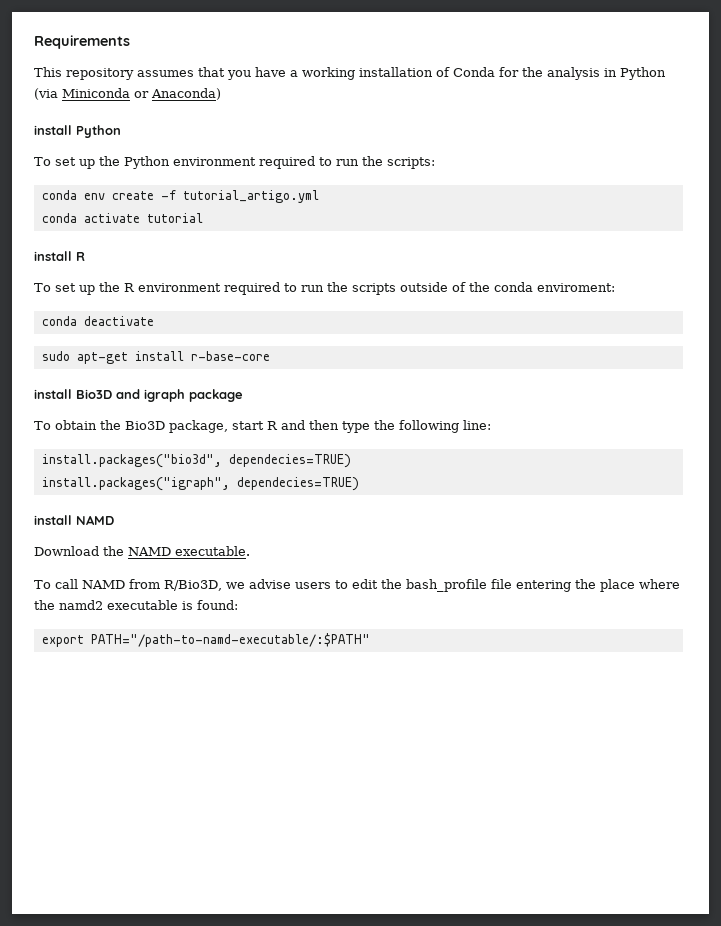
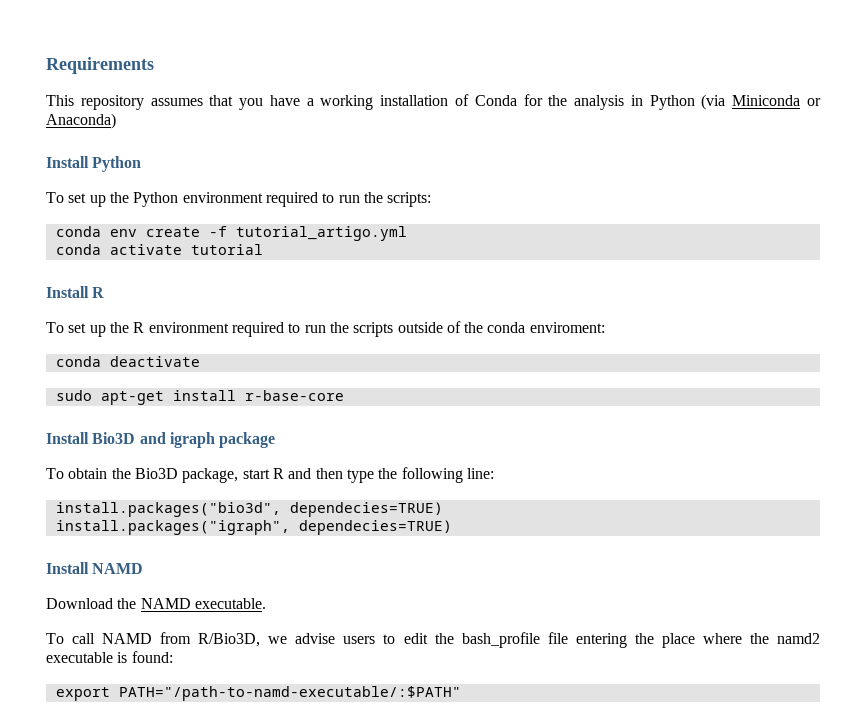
- install Python
+ Install Python
- install R
+ Install R
- install Bio3D and igraph package
+ Install Bio3D and igraph package
- install NAMD
+ Install NAMD

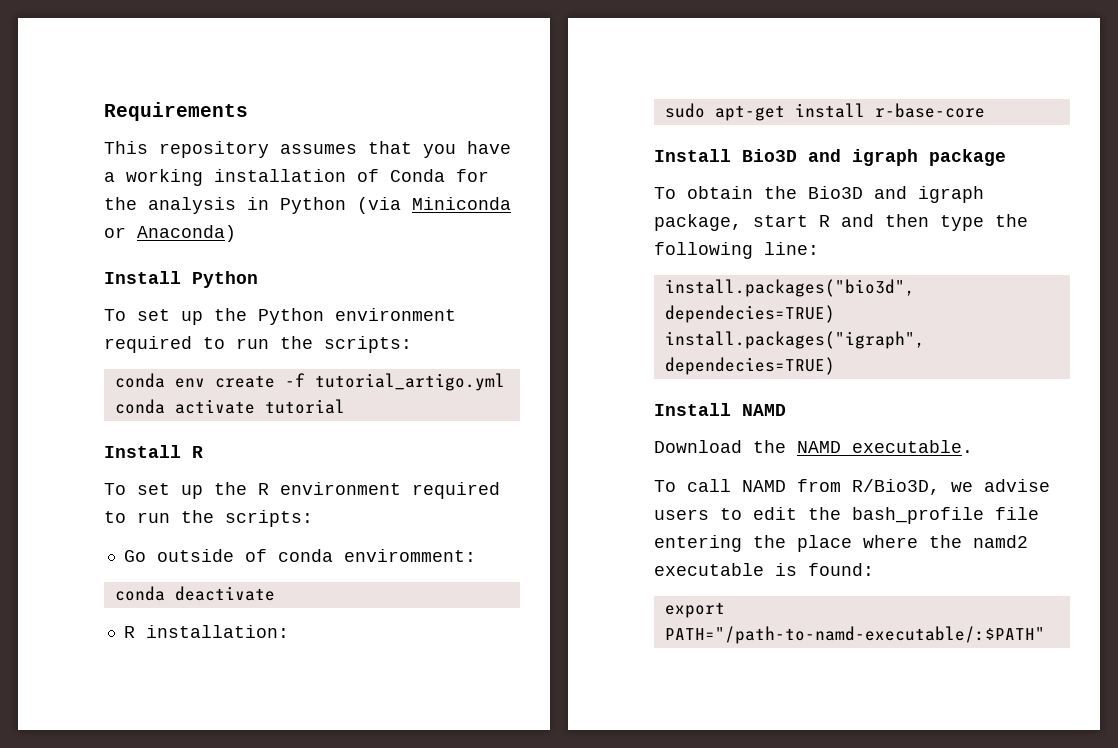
- To set up the R environment required to run the scripts outside of the conda enviroment:
+ To set up the R environment required to run the scripts:
+ Go outside of conda enviromment:
+ R installation:
- To obtain the Bio3D package, start R and then type the following line:
+ To obtain the Bio3D and igraph package, start R and then type the following line:

